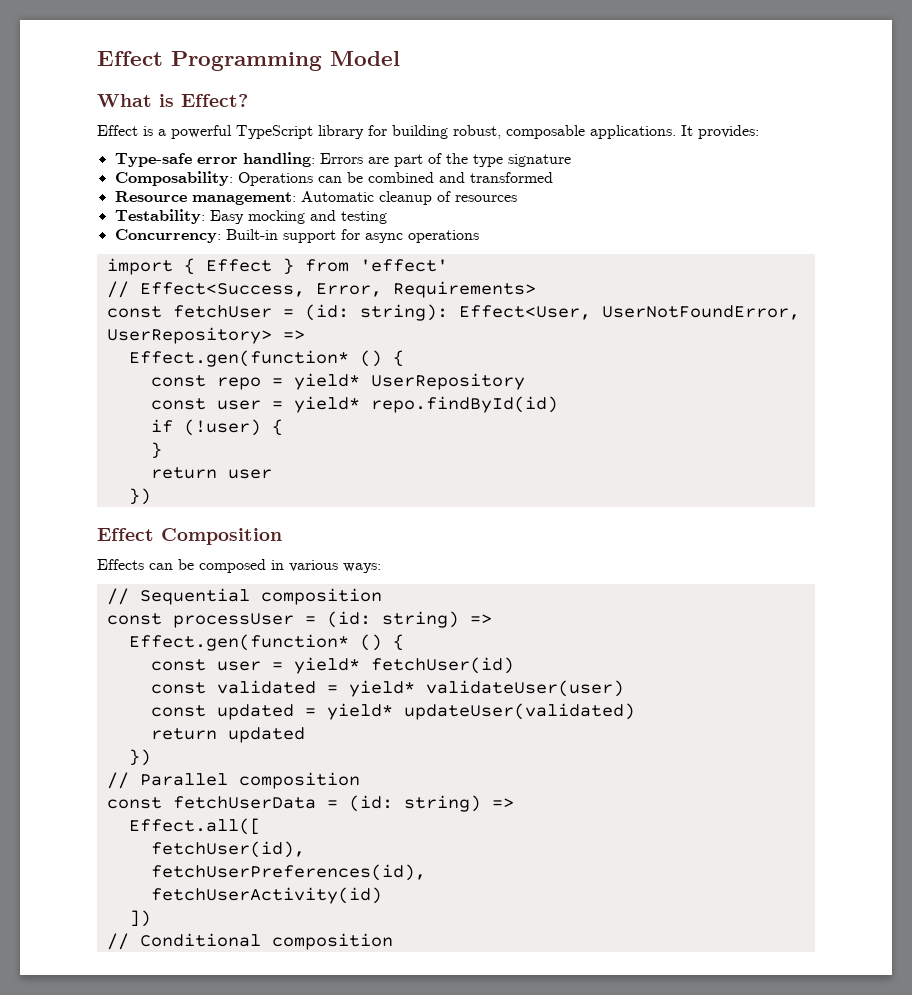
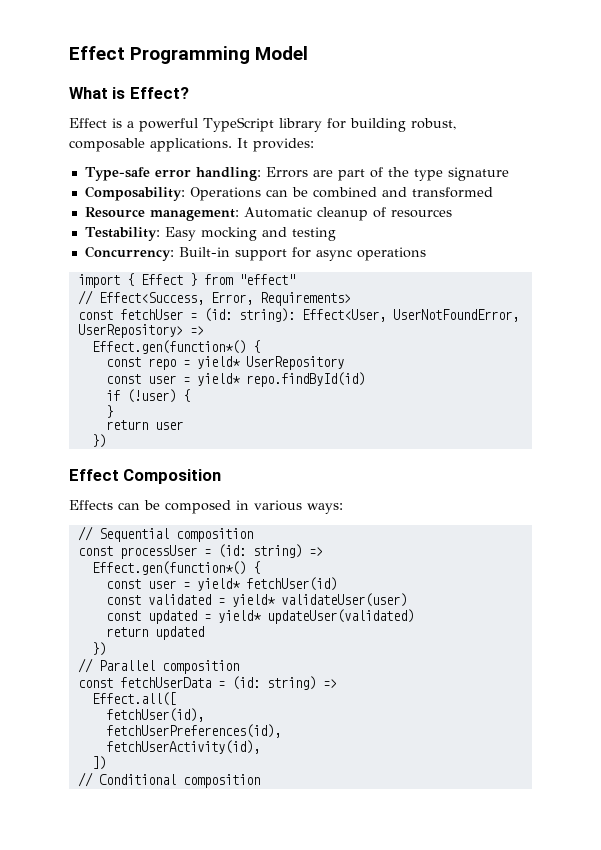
- import { Effect } from 'effect'
+ import { Effect } from "effect"
  const fetchUser = (id: string): Effect<User, UserNotFoundError, UserRepository> =>
- Effect.gen(function* () {
+ Effect.gen(function*() {
  const processUser = (id: string) =>
- Effect.gen(function* () {
+ Effect.gen(function*() {
- fetchUserActivity(id)
+ fetchUserActivity(id),

